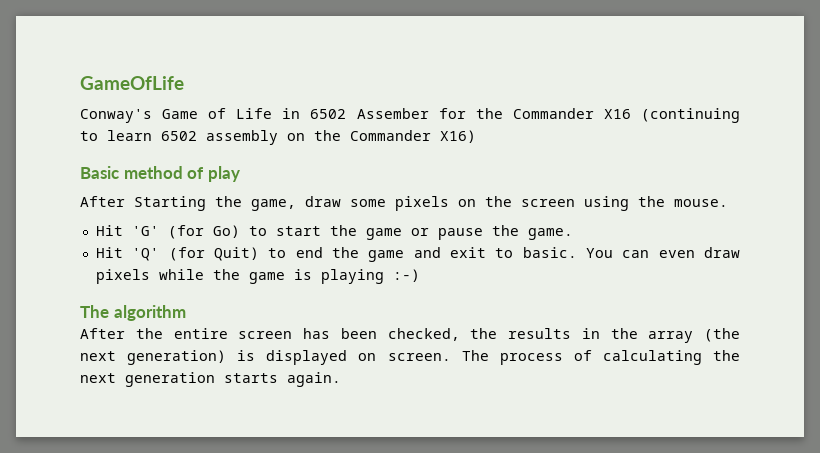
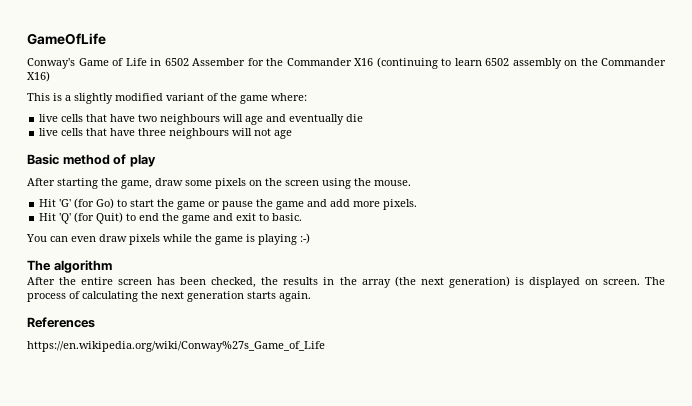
+ This is a slightly modified variant of the game where:
+ live cells that have two neighbours will age and eventually die
+ live cells that have three neighbours will not age
- After Starting the game, draw some pixels on the screen using the mouse.
+ After starting the game, draw some pixels on the screen using the mouse.
- Hit 'G' (for Go) to start the game or pause the game.
+ Hit 'G' (for Go) to start the game or pause the game and add more pixels.
- Hit 'Q' (for Quit) to end the game and exit to basic. You can even draw pixels while the game is playing :-)
+ Hit 'Q' (for Quit) to end the game and exit to basic.
+ You can even draw pixels while the game is playing :-)
+ References
+ https://en.wikipedia.org/wiki/Conway%27s_Game_of_Life

